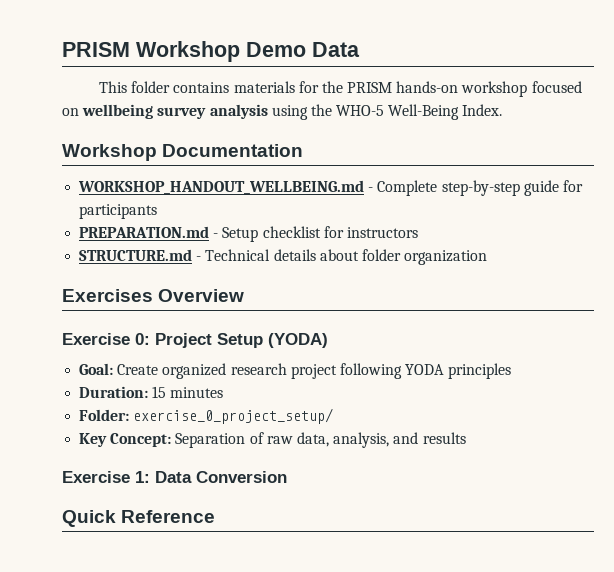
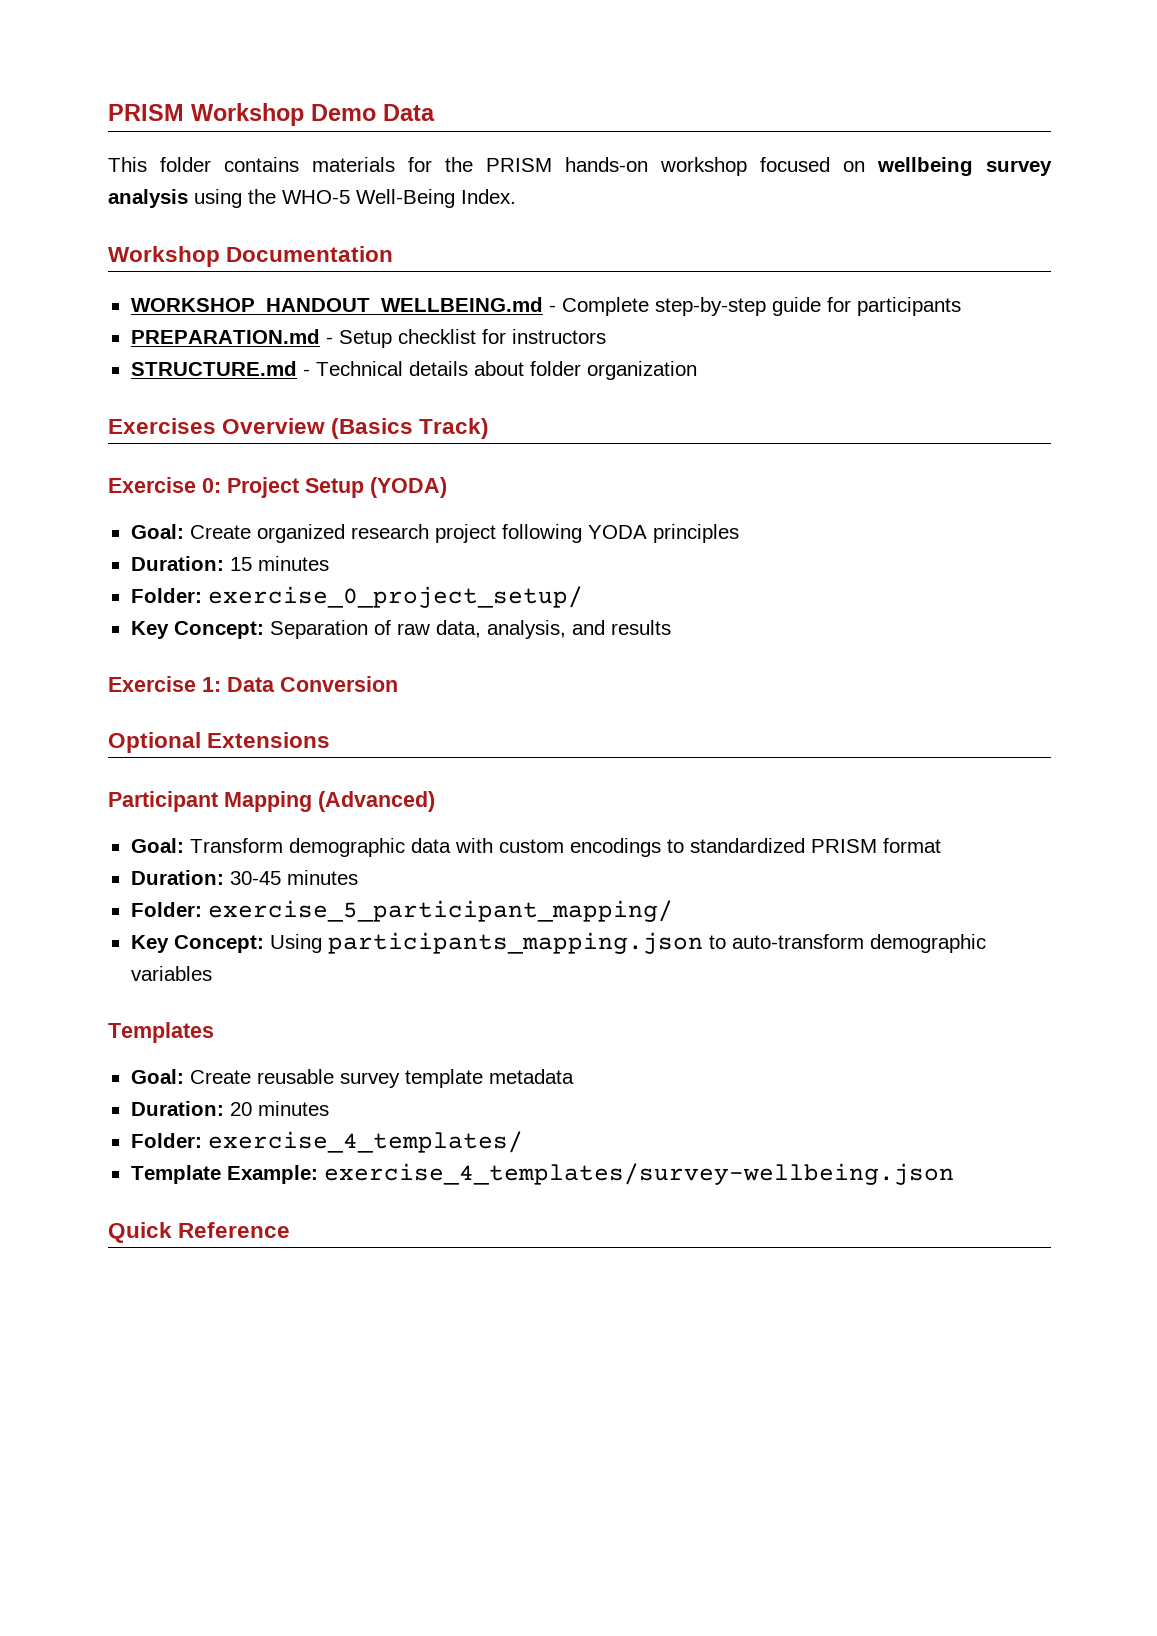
- Exercises Overview
+ Exercises Overview (Basics Track)
+ Optional Extensions
+ Participant Mapping (Advanced)
+ Goal: Transform demographic data with custom encodings to standardized PRISM format
+ Duration: 30-45 minutes
+ Folder: exercise_5_participant_mapping/
+ Key Concept: Using participants_mapping.json to auto-transform demographic variables
+ Templates
+ Goal: Create reusable survey template metadata
+ Duration: 20 minutes
+ Folder: exercise_4_templates/
+ Template Example: exercise_4_templates/survey-wellbeing.json

